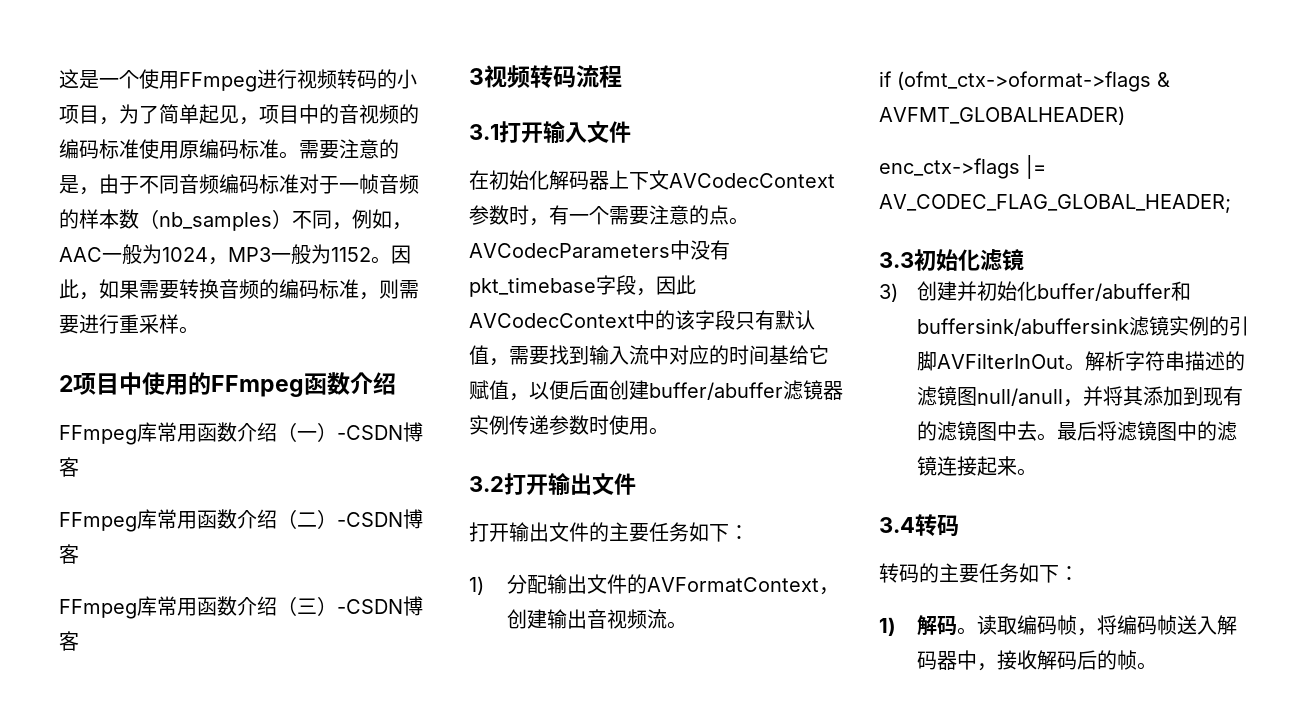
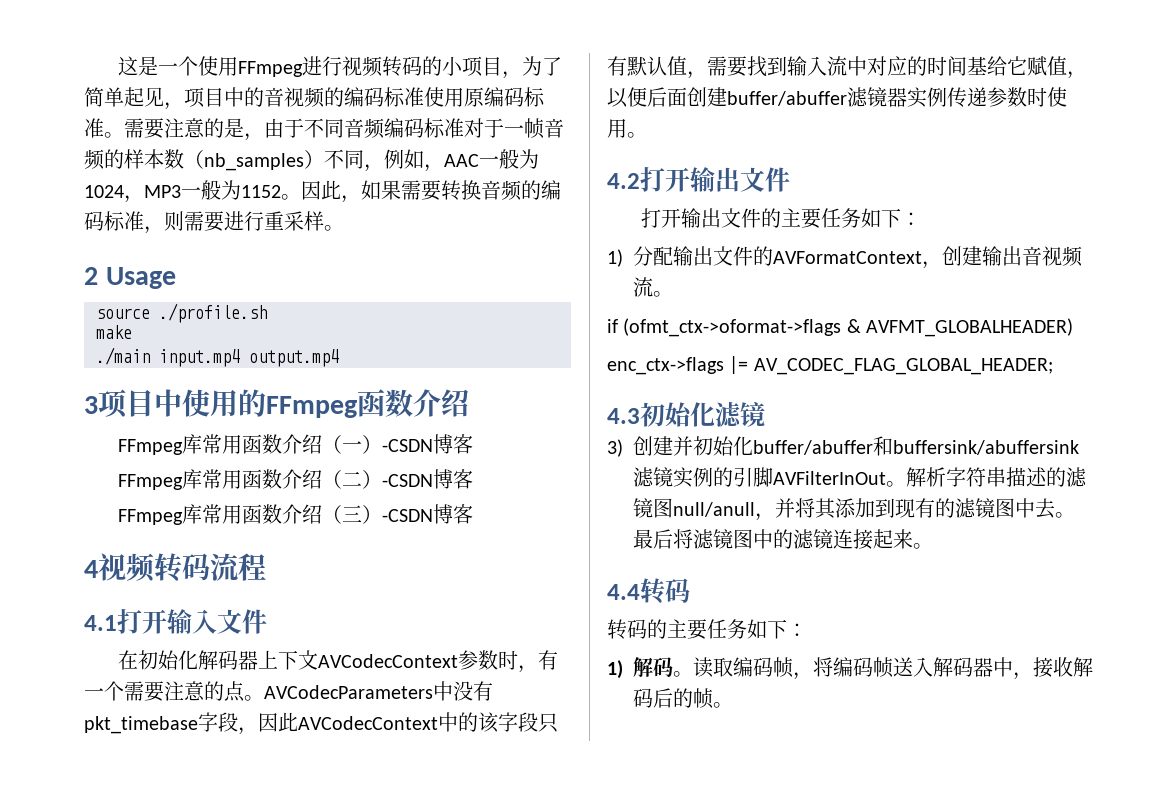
- 2项目中使用的FFmpeg函数介绍
+ 2 Usage
+ source ./profile.sh
+ make
+ ./main input.mp4 output.mp4
+ 3项目中使用的FFmpeg函数介绍
- 3视频转码流程
+ 4视频转码流程
- 3.1打开输入文件
+ 4.1打开输入文件
- 3.2打开输出文件
+ 4.2打开输出文件
- 3.3初始化滤镜
+ 4.3初始化滤镜
- 3.4转码
+ 4.4转码

